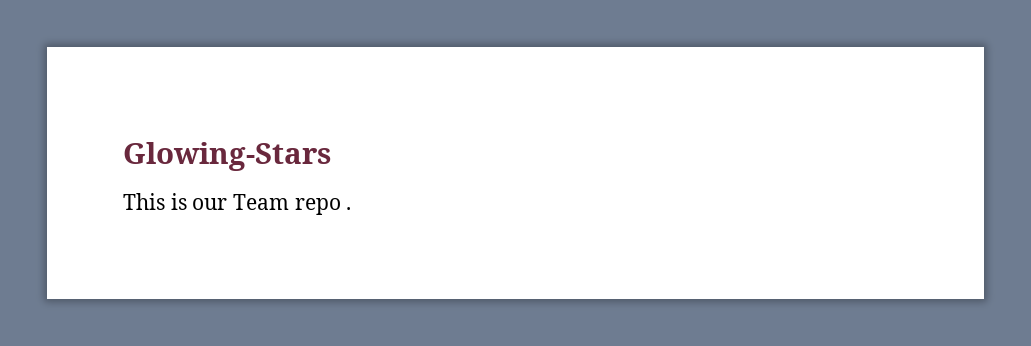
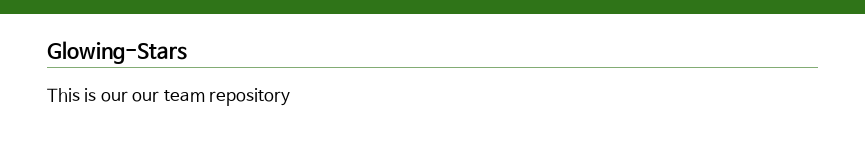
- This is our Team repo .
+ This is our our team repository

